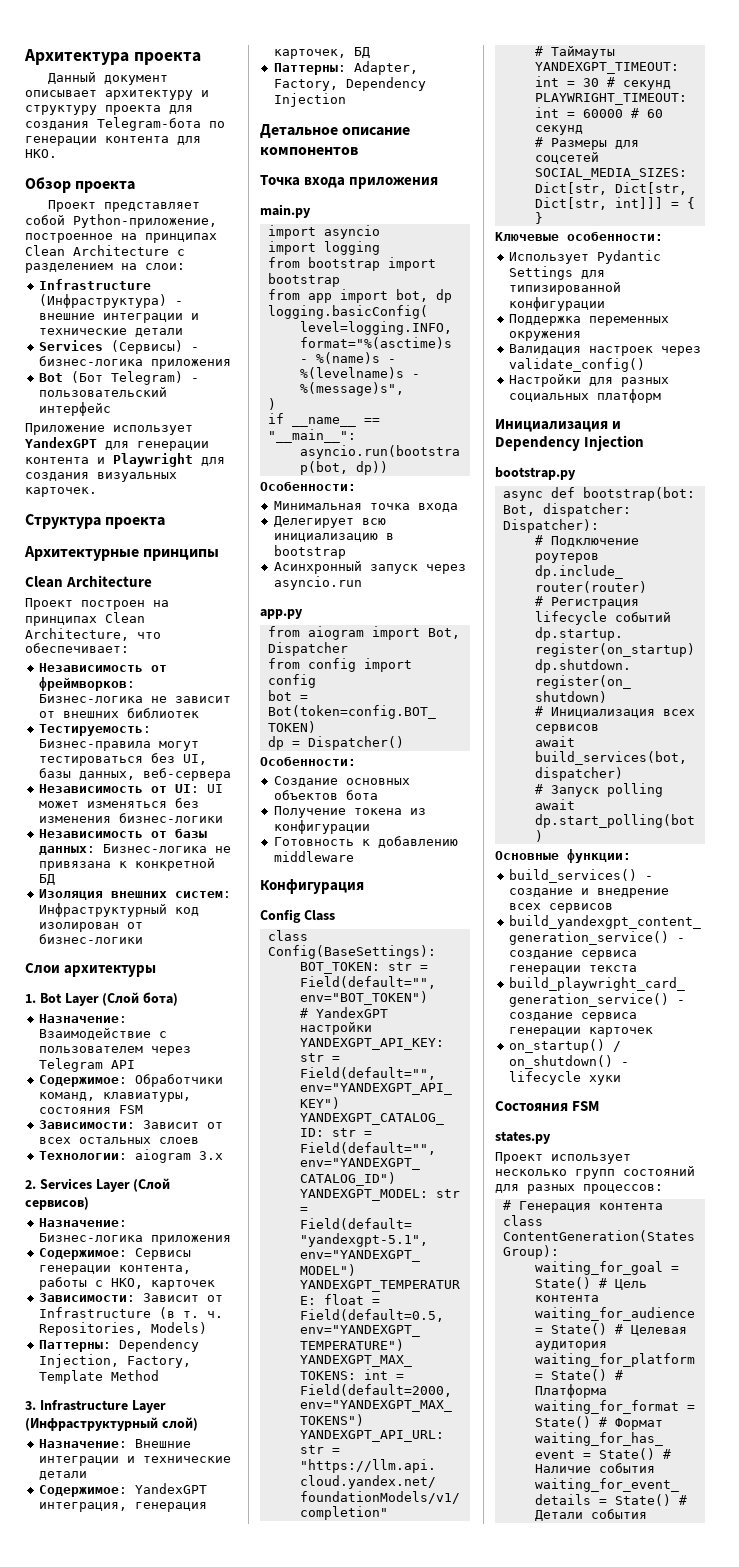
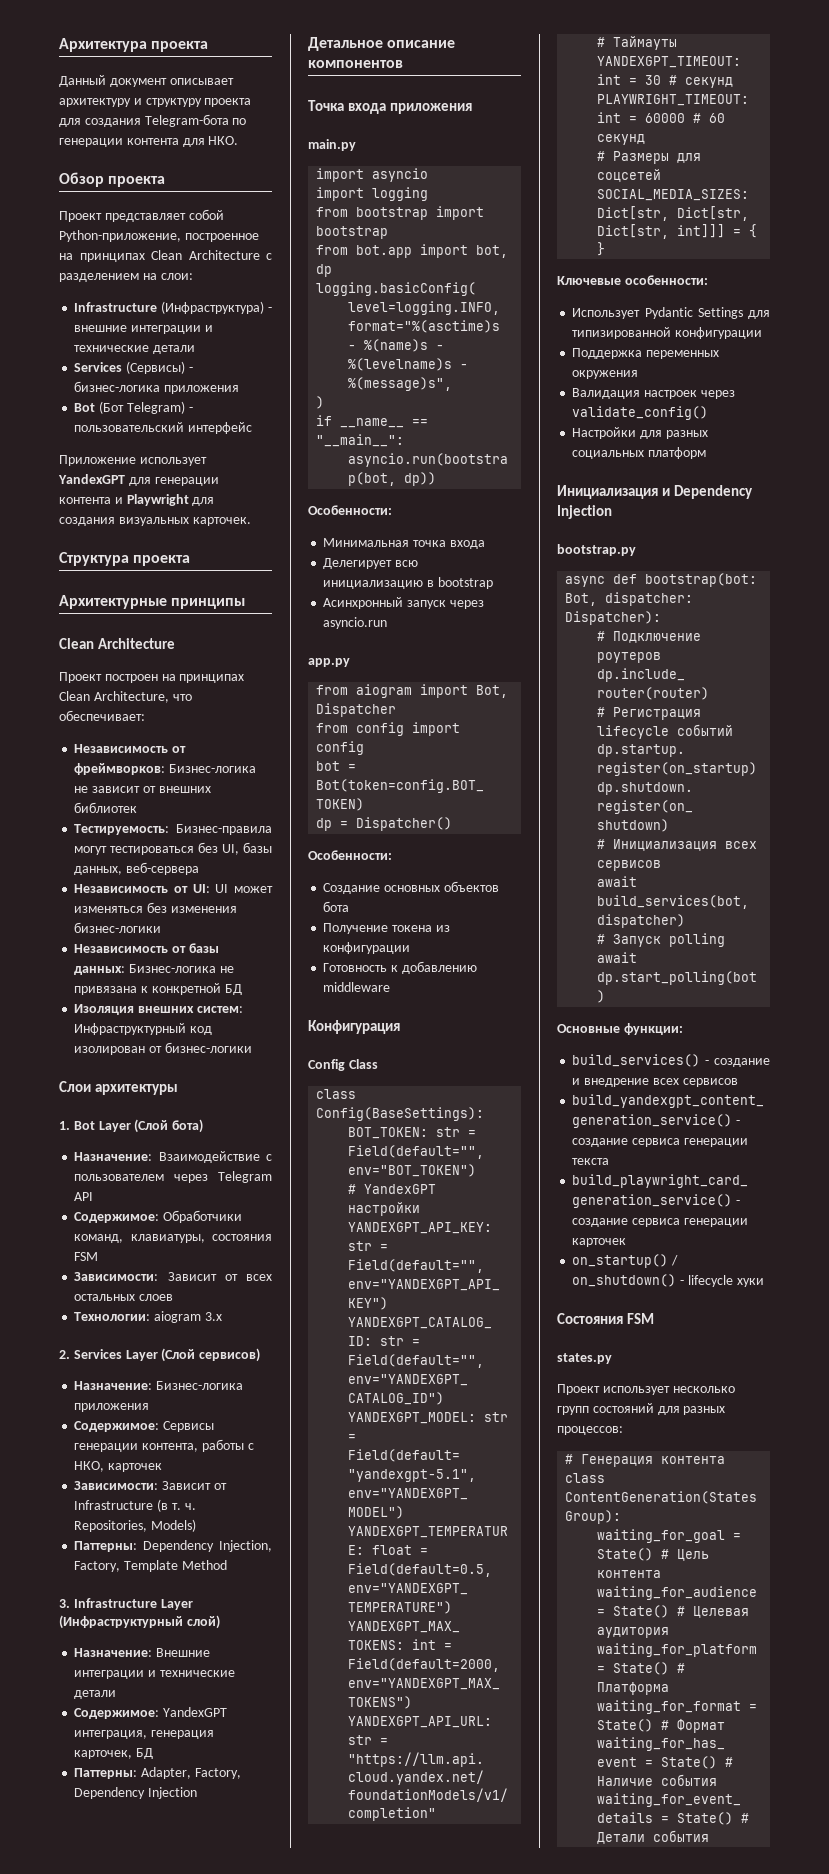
- from app import bot, dp
+ from bot.app import bot, dp

